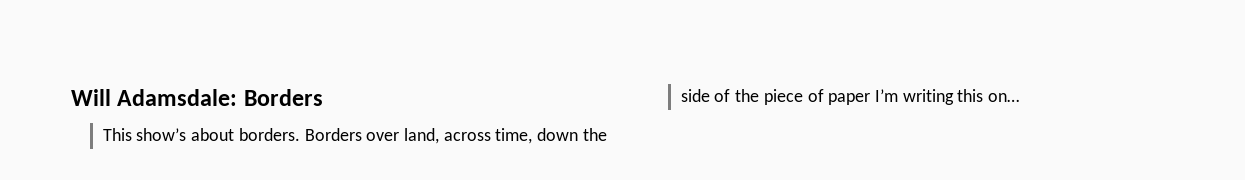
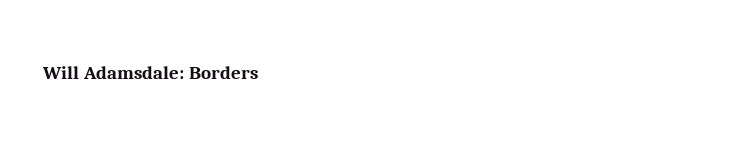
- This show’s about borders. Borders over land, across time, down the side of the piece of paper I’m writing this on…

